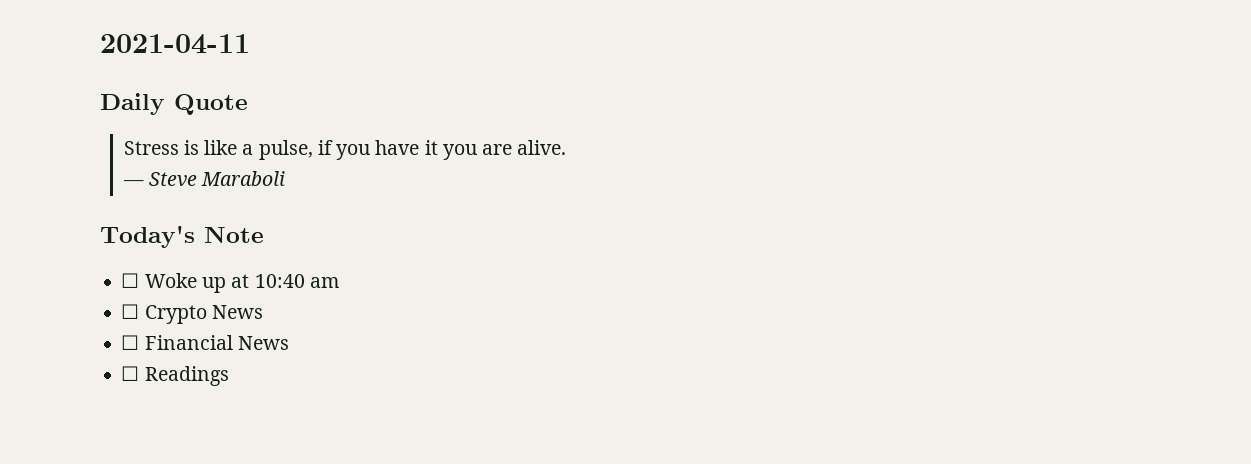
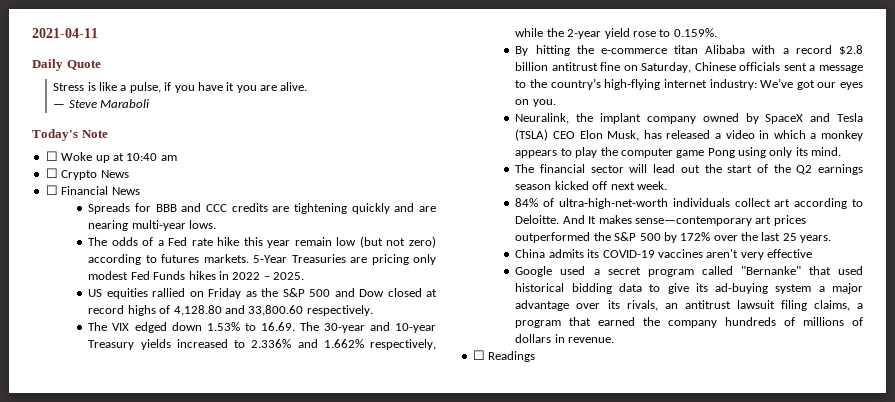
+ Spreads for BBB and CCC credits are tightening quickly and are nearing multi-year lows.
+ The odds of a Fed rate hike this year remain low (but not zero) according to futures markets. 5-Year Treasuries are pricing only modest Fed Funds hikes in 2022 – 2025.
+ US equities rallied on Friday as the S&P 500 and Dow closed at record highs of 4,128.80 and 33,800.60 respectively.
+ The VIX edged down 1.53% to 16.69. The 30-year and 10-year Treasury yields increased to 2.336% and 1.662% respectively, while the 2-year yield rose to 0.159%.
+ By hitting the e-commerce titan Alibaba with a record $2.8 billion antitrust fine on Saturday, Chinese officials sent a message to the country’s high-flying internet industry: We’ve got our eyes on you.
+ Neuralink, the implant company owned by SpaceX and Tesla (TSLA) CEO Elon Musk, has released a video in which a monkey appears to play the computer game Pong using only its mind.
+ The financial sector will lead out the start of the Q2 earnings season kicked off next week.
+ 84% of ultra-high-net-worth individuals collect art according to Deloitte. And It makes sense—contemporary art prices outperformed the S&P 500 by 172% over the last 25 years.
+ China admits its COVID-19 vaccines aren't very effective
+ Google used a secret program called "Bernanke" that used historical bidding data to give its ad-buying system a major advantage over its rivals, an antitrust lawsuit filing claims, a program that earned the company hundreds of millions of dollars in revenue.

